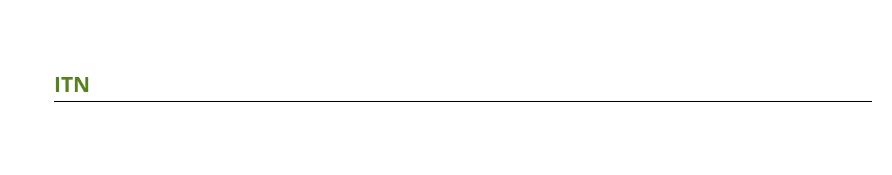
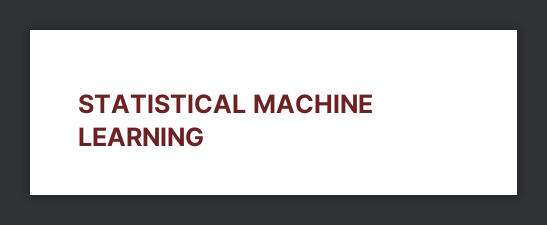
- ITN
+ STATISTICAL MACHINE LEARNING

